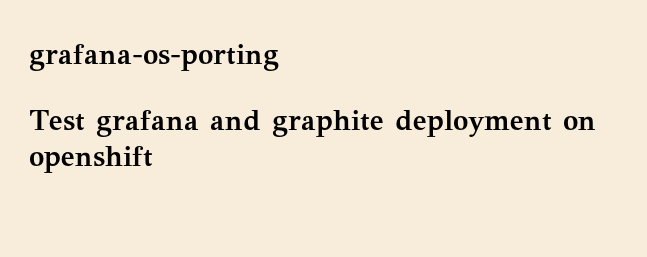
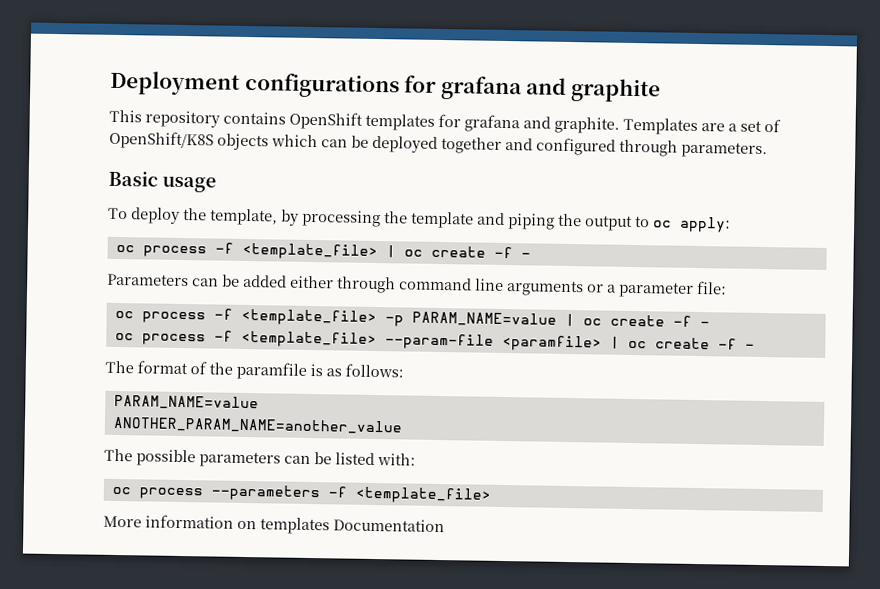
- grafana-os-porting
- Test grafana and graphite deployment on openshift
+ Deployment configurations for grafana and graphite
+ This repository contains OpenShift templates for grafana and graphite. Templates are a set of OpenShift/K8S objects which can be deployed together and configured through parameters.
+ Basic usage
+ To deploy the template, by processing the template and piping the output to oc apply:
+ oc process -f <template_file> | oc create -f -
+ Parameters can be added either through command line arguments or a parameter file:
+ oc process -f <template_file> -p PARAM_NAME=value | oc create -f -
+ oc process -f <template_file> --param-file <paramfile> | oc create -f -
+ The format of the paramfile is as follows:
+ PARAM_NAME=value
+ ANOTHER_PARAM_NAME=another_value
+ The possible parameters can be listed with:
+ oc process --parameters -f <template_file>
+ More information on templates Documentation

